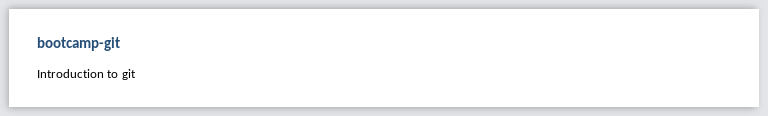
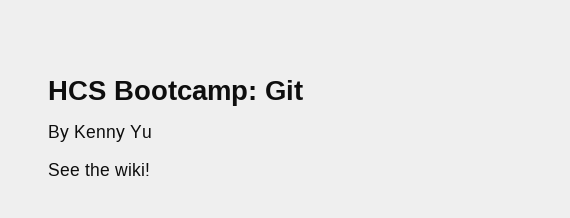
- bootcamp-git
- Introduction to git
+ HCS Bootcamp: Git
+ By Kenny Yu
+ See the wiki!

